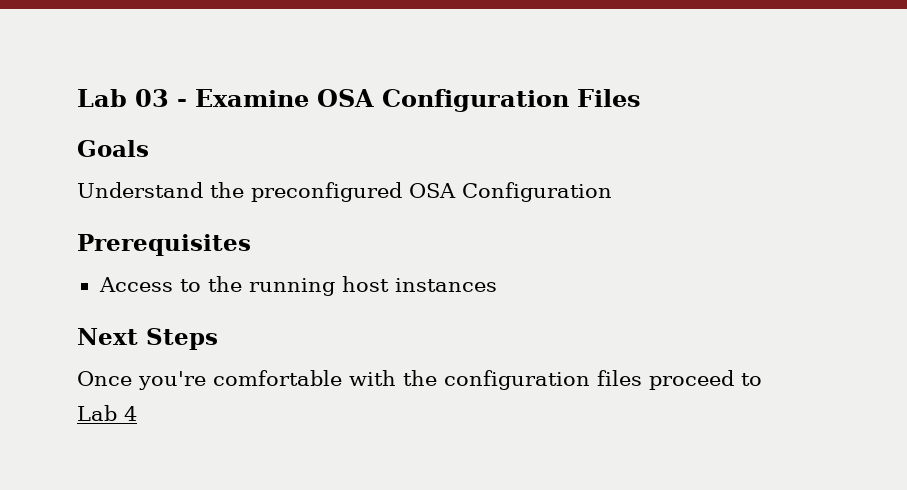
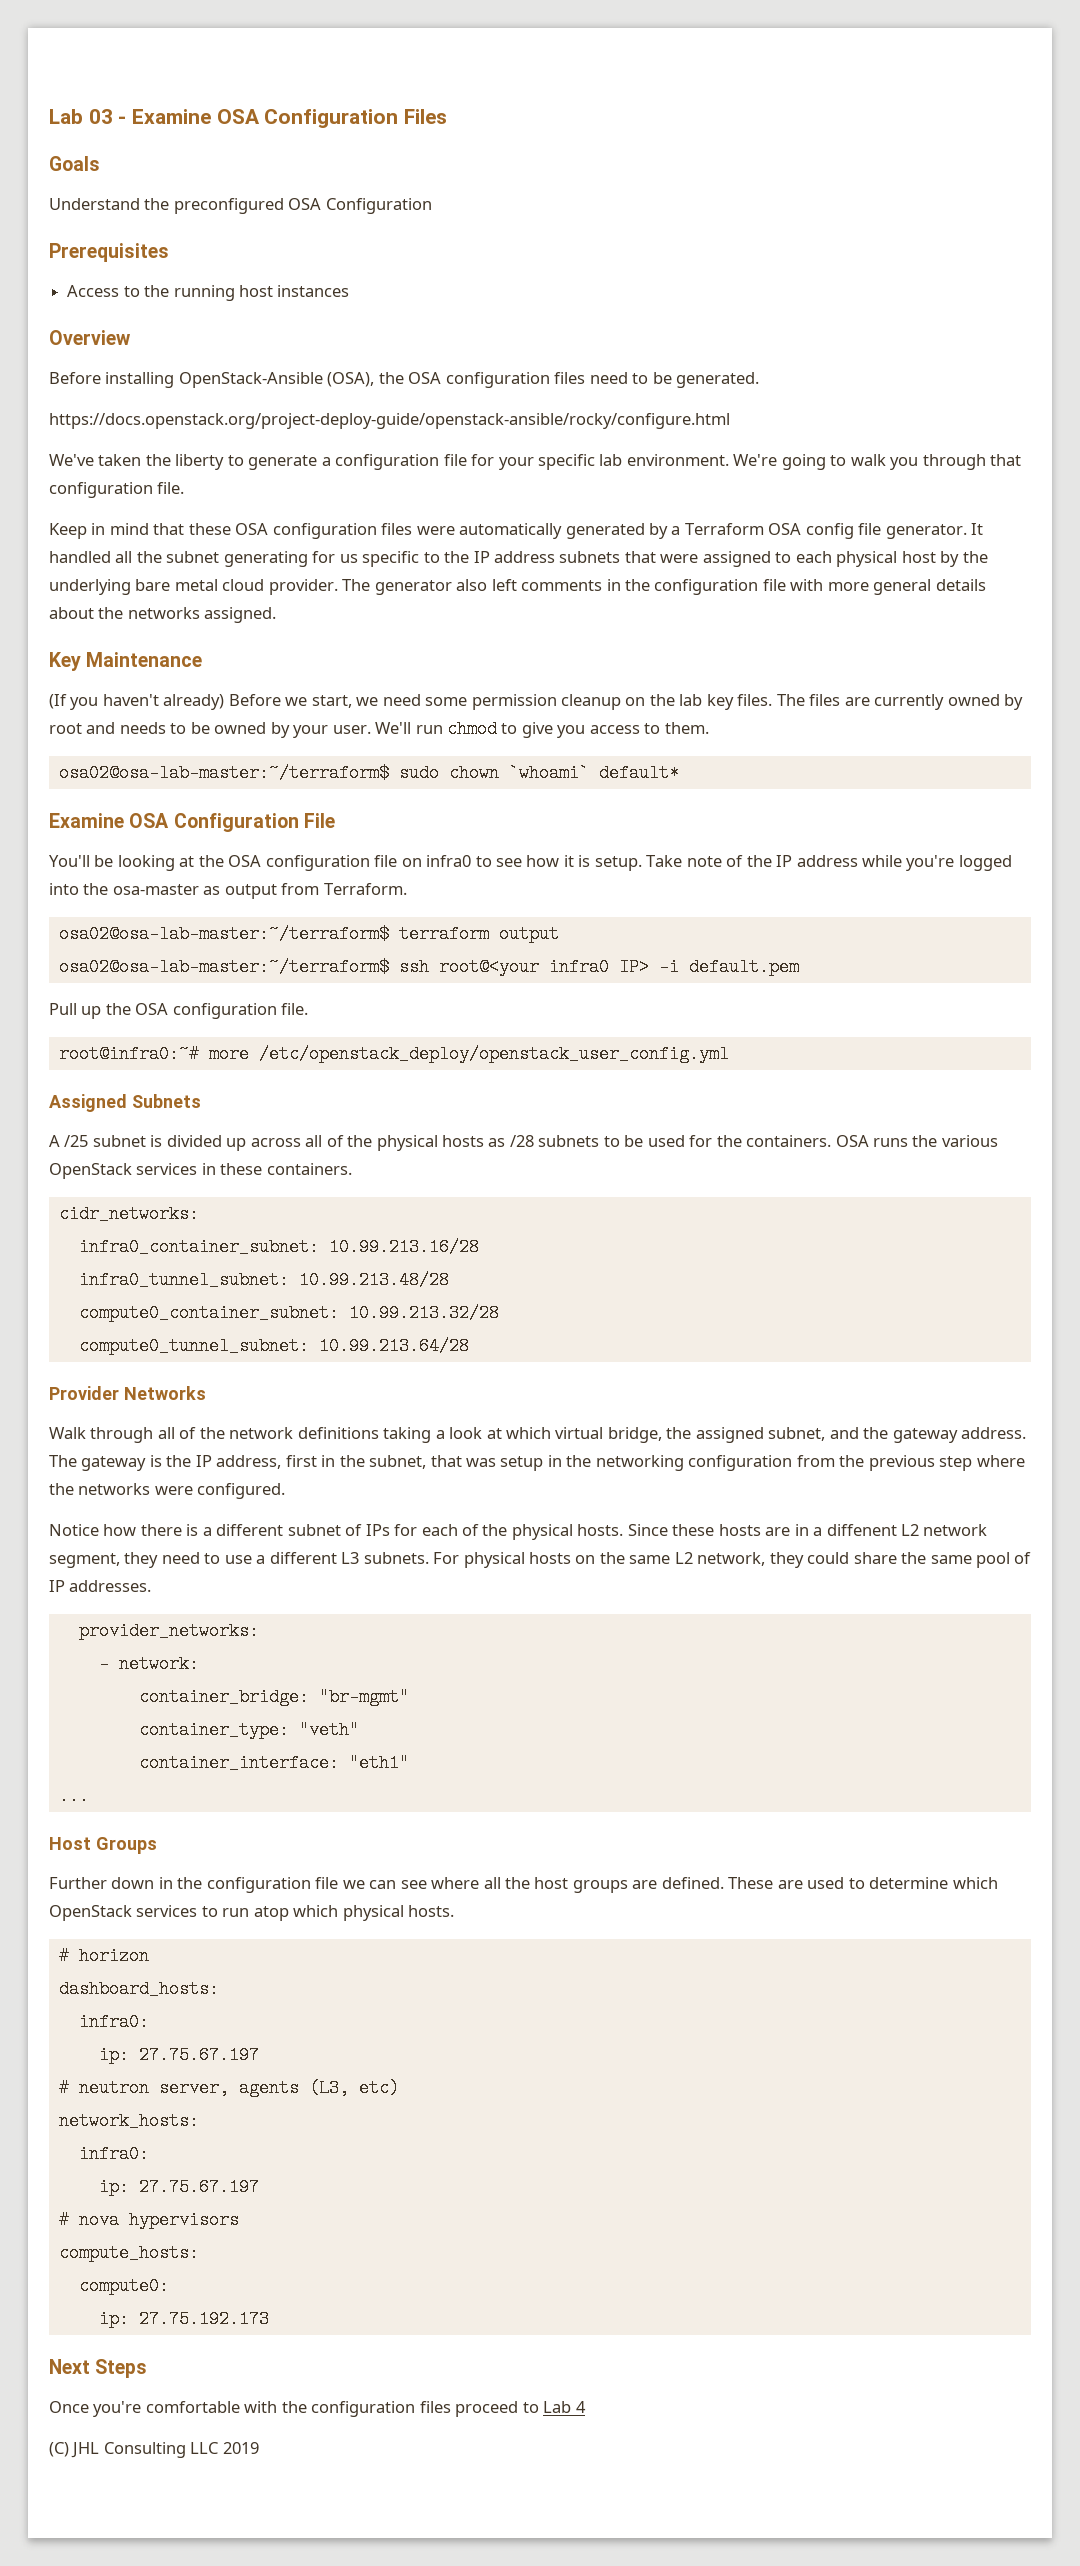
+ Overview
+ Before installing OpenStack-Ansible (OSA), the OSA configuration files need to be generated.
+ https://docs.openstack.org/project-deploy-guide/openstack-ansible/rocky/configure.html
+ We've taken the liberty to generate a configuration file for your specific lab environment. We're going to walk you through that configuration file.
+ Keep in mind that these OSA configuration files were automatically generated by a Terraform OSA config file generator. It handled all the subnet generating for us specific to the IP address subnets that were assigned to each physical host by the underlying bare metal cloud provider. The generator also left comments in the configuration file with more general details about the networks assigned.
+ Key Maintenance
+ (If you haven't already) Before we start, we need some permission cleanup on the lab key files. The files are currently owned by root and needs to be owned by your user. We'll run chmod to give you access to them.
+ osa02@osa-lab-master:~/terraform$ sudo chown `whoami` default*
+ Examine OSA Configuration File
+ You'll be looking at the OSA configuration file on infra0 to see how it is setup. Take note of the IP address while you're logged into the osa-master as output from Terraform.
+ osa02@osa-lab-master:~/terraform$ terraform output
+ osa02@osa-lab-master:~/terraform$ ssh root@<your infra0 IP> -i default.pem
+ Pull up the OSA configuration file.
+ root@infra0:~# more /etc/openstack_deploy/openstack_user_config.yml
+ Assigned Subnets
+ A /25 subnet is divided up across all of the physical hosts as /28 subnets to be used for the containers. OSA runs the various OpenStack services in these containers.
+ cidr_networks:
+ infra0_container_subnet: 10.99.213.16/28
+ infra0_tunnel_subnet: 10.99.213.48/28
+ compute0_container_subnet: 10.99.213.32/28
+ compute0_tunnel_subnet: 10.99.213.64/28
+ Provider Networks
+ Walk through all of the network definitions taking a look at which virtual bridge, the assigned subnet, and the gateway address. The gateway is the IP address, first in the subnet, that was setup in the networking configuration from the previous step where the networks were configured.
+ Notice how there is a different subnet of IPs for each of the physical hosts. Since these hosts are in a diffenent L2 network segment, they need to use a different L3 subnets. For physical hosts on the same L2 network, they could share the same pool of IP addresses.
+ provider_networks:
+ - network:
+ container_bridge: "br-mgmt"
+ container_type: "veth"
+ container_interface: "eth1"
+ ...
+ Host Groups
+ Further down in the configuration file we can see where all the host groups are defined. These are used to determine which OpenStack services to run atop which physical hosts.
+ # horizon
+ dashboard_hosts:
+ infra0:
+ ip: 27.75.67.197
+ # neutron server, agents (L3, etc)
+ network_hosts:
+ infra0:
+ ip: 27.75.67.197
+ # nova hypervisors
+ compute_hosts:
+ compute0:
+ ip: 27.75.192.173
+ (C) JHL Consulting LLC 2019

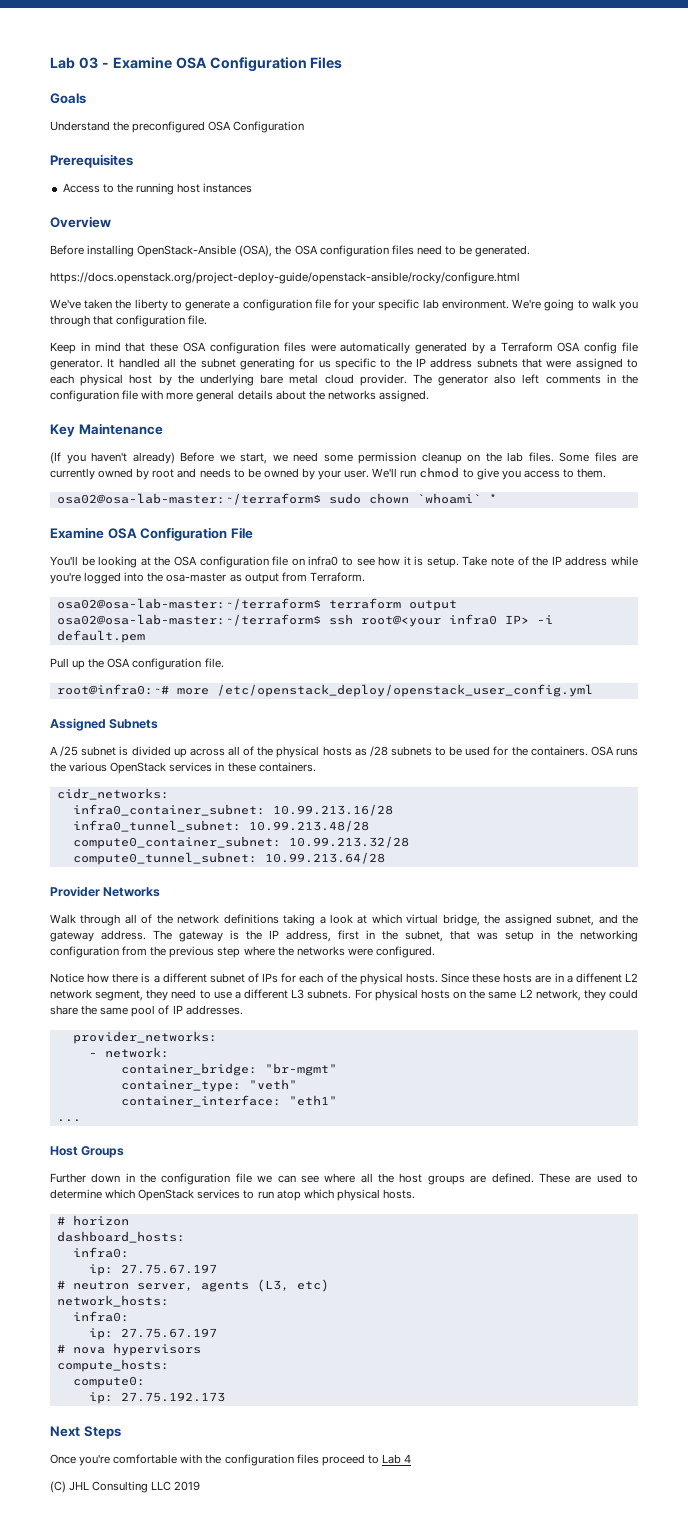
- (If you haven't already) Before we start, we need some permission cleanup on the lab key files. The files are currently owned by root and needs to be owned by your user.
+ (If you haven't already) Before we start, we need some permission cleanup on the lab files. Some files are currently owned by root and needs to be owned by your user.
- osa02@osa-lab-master:~/terraform$ sudo chown `whoami` default*
+ osa02@osa-lab-master:~/terraform$ sudo chown `whoami` *

